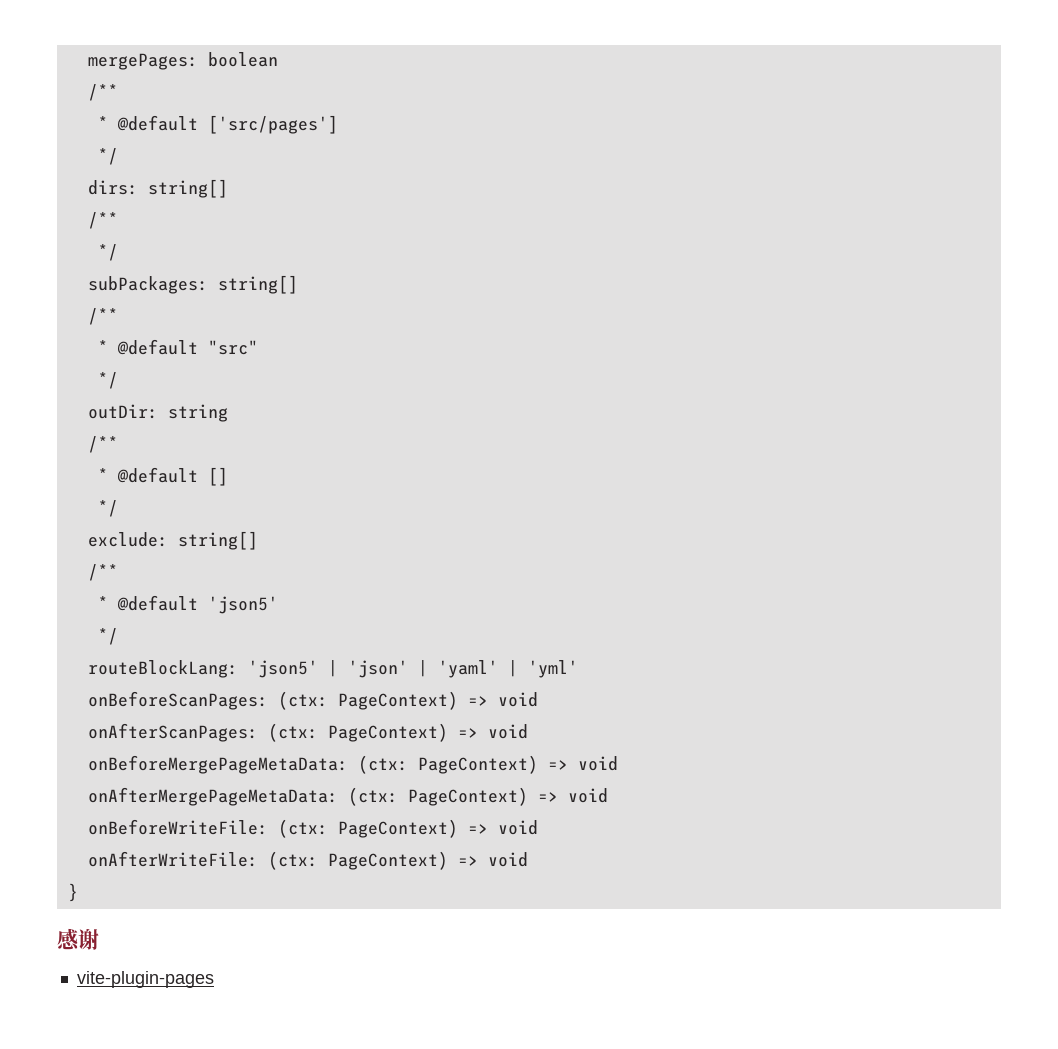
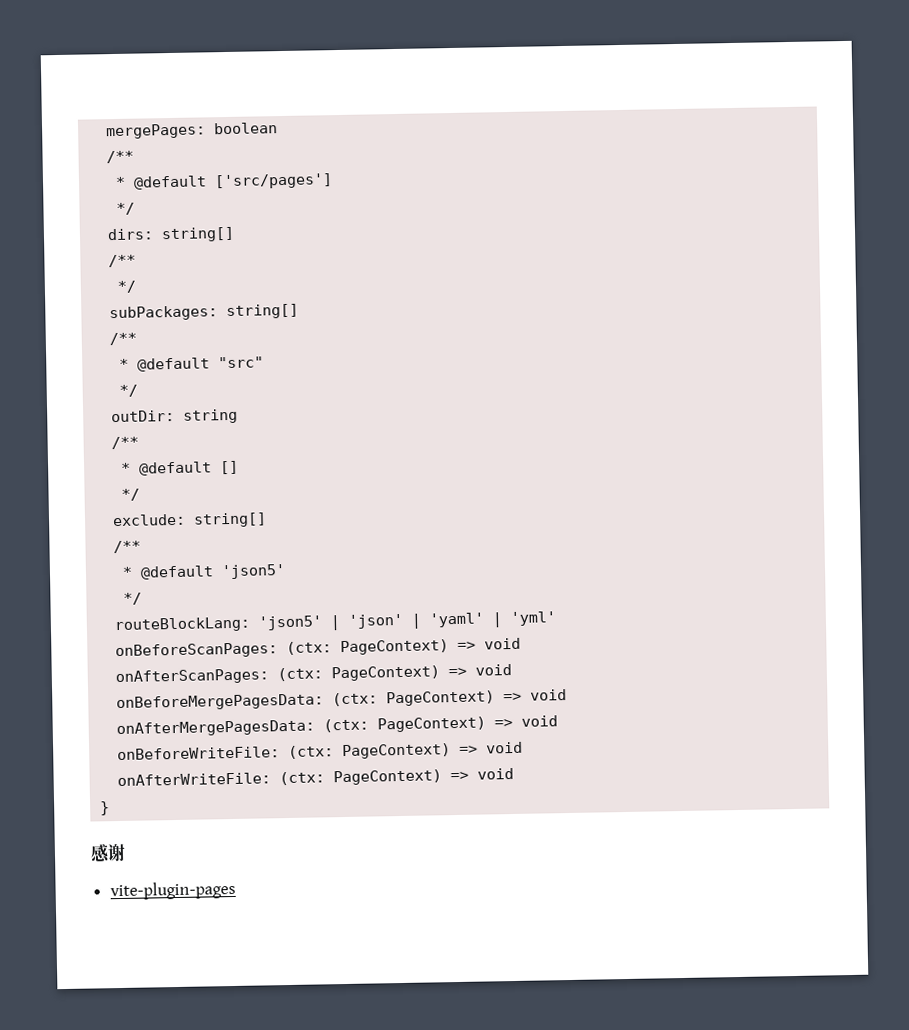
- onBeforeMergePageMetaData: (ctx: PageContext) => void
- onAfterMergePageMetaData: (ctx: PageContext) => void
+ onBeforeMergePagesData: (ctx: PageContext) => void
+ onAfterMergePagesData: (ctx: PageContext) => void

